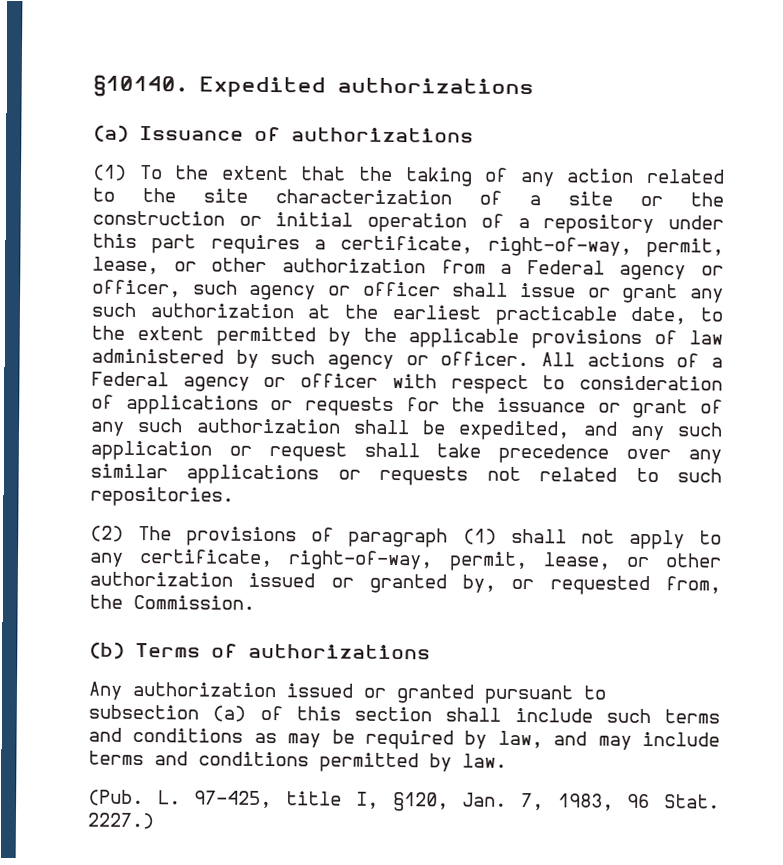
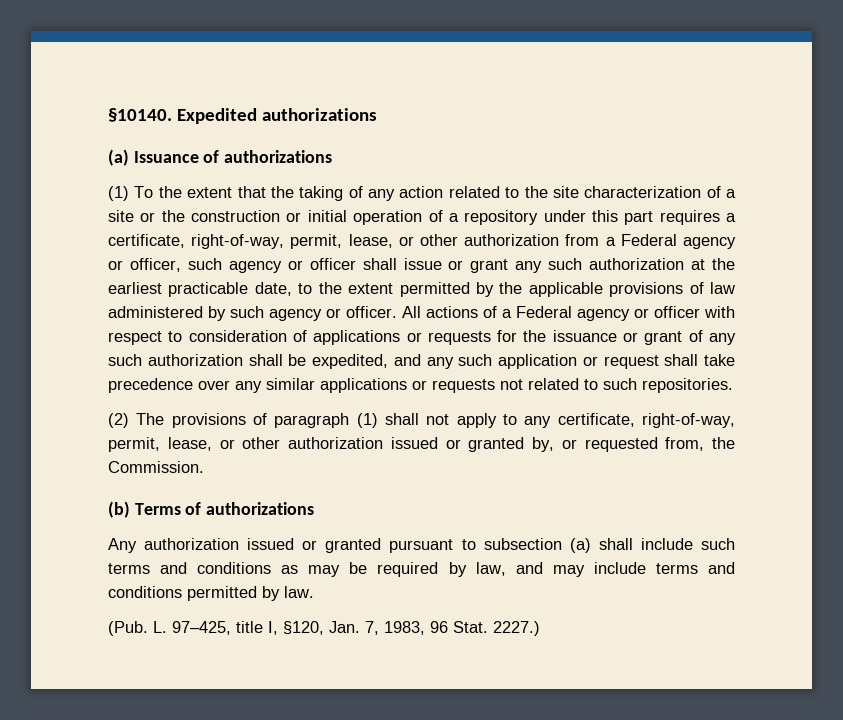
- Any authorization issued or granted pursuant to subsection (a) of this section shall include such terms and conditions as may be required by law, and may include terms and conditions permitted by law.
+ Any authorization issued or granted pursuant to subsection (a) shall include such terms and conditions as may be required by law, and may include terms and conditions permitted by law.

